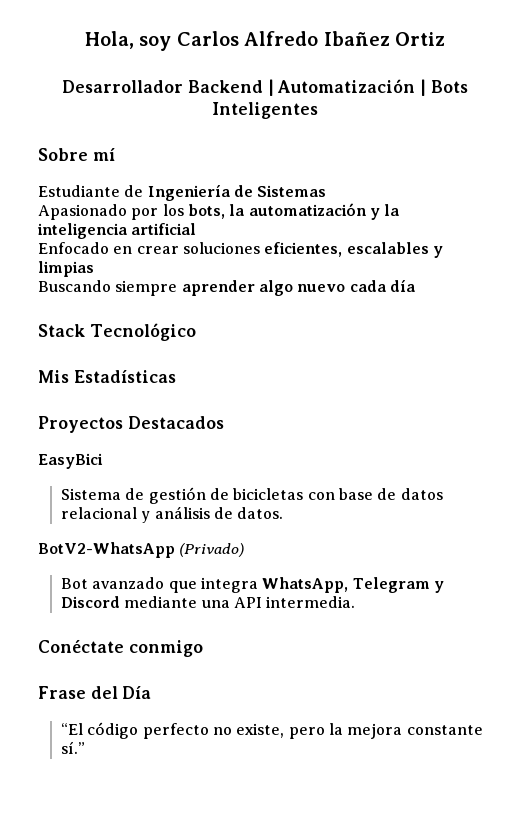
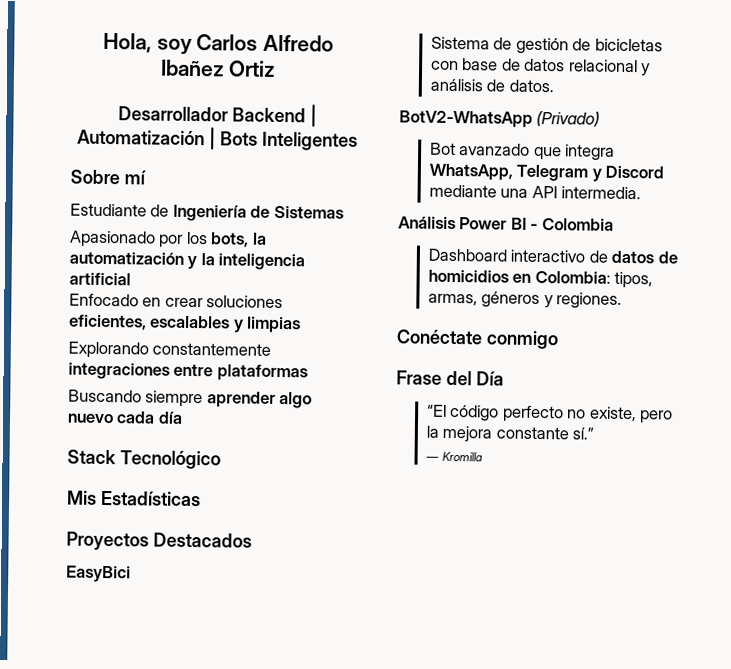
+ Explorando constantemente integraciones entre plataformas
+ Análisis Power BI - Colombia
+ Dashboard interactivo de datos de homicidios en Colombia: tipos, armas, géneros y regiones.
+ — Kromilla

